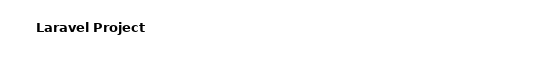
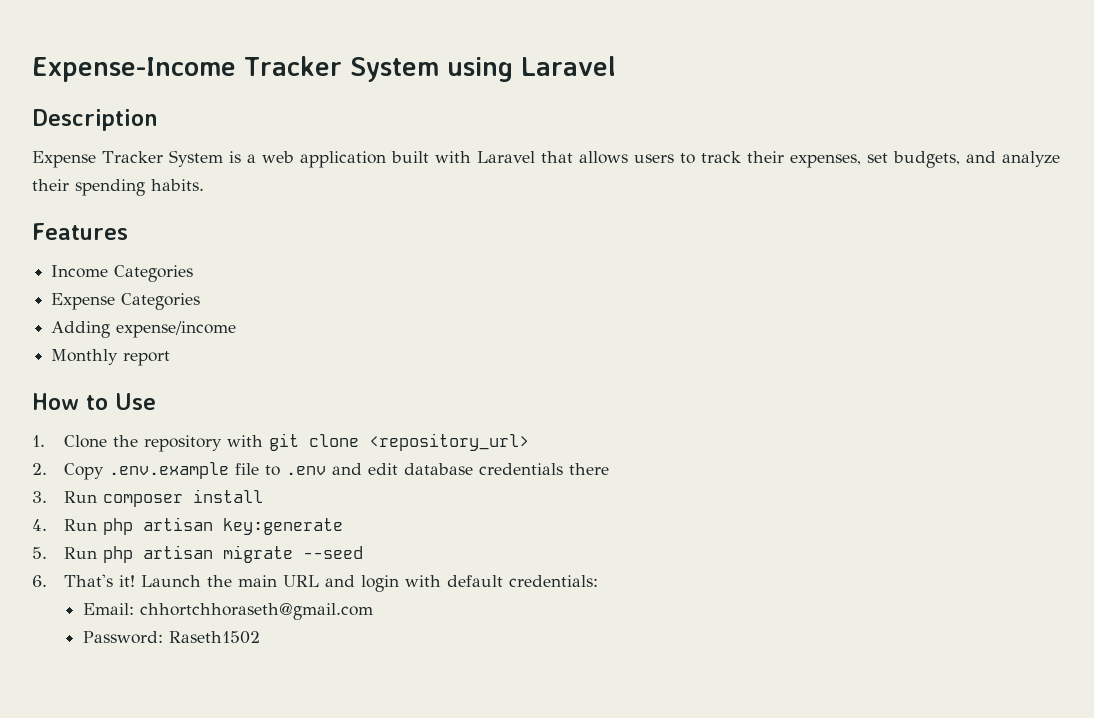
- Laravel Project
+ Expense-Income Tracker System using Laravel
+ Description
+ Expense Tracker System is a web application built with Laravel that allows users to track their expenses, set budgets, and analyze their spending habits.
+ Features
+ Income Categories
+ Expense Categories
+ Adding expense/income
+ Monthly report
+ How to Use
+ 1. Clone the repository with git clone <repository_url>
+ 2. Copy .env.example file to .env and edit database credentials there
+ 3. Run composer install
+ 4. Run php artisan key:generate
+ 5. Run php artisan migrate --seed
+ 6. That's it! Launch the main URL and login with default credentials:
+ Email: chhortchhoraseth@gmail.com
+ Password: Raseth1502

